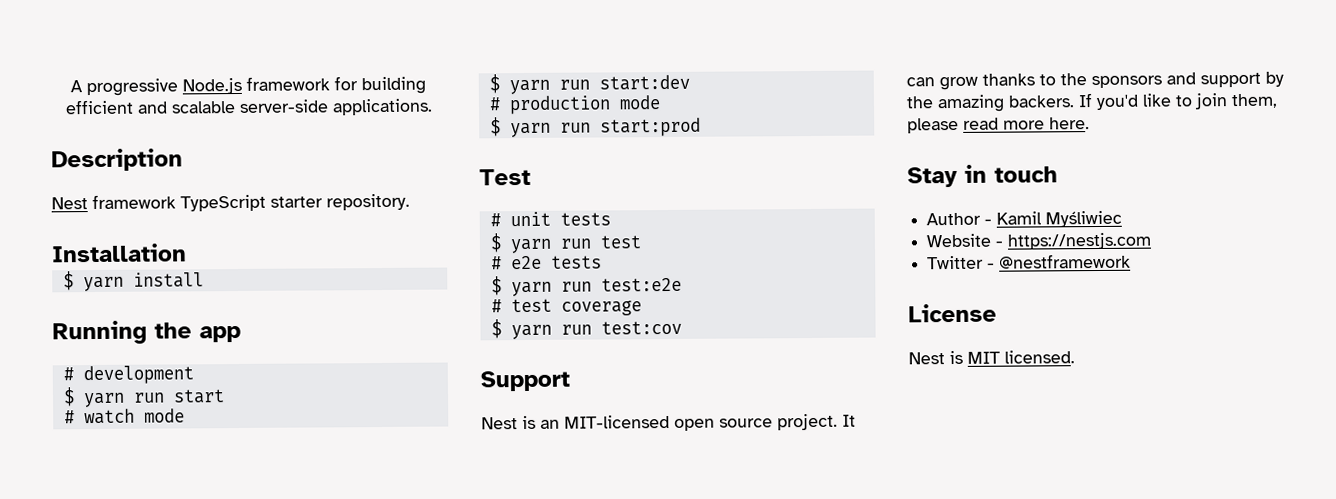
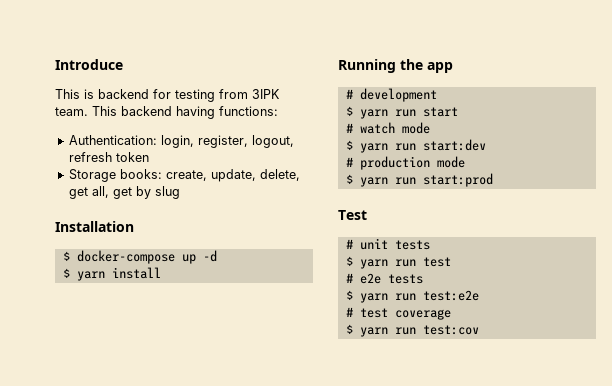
- A progressive Node.js framework for building efficient and scalable server-side applications.
- Description
- Nest framework TypeScript starter repository.
+ Introduce
+ This is backend for testing from 3IPK team. This backend having functions:
+ Authentication: login, register, logout, refresh token
+ Storage books: create, update, delete, get all, get by slug
  Installation
+ $ docker-compose up -d
- Support
- Nest is an MIT-licensed open source project. It can grow thanks to the sponsors and support by the amazing backers. If you'd like to join them, please read more here.
- Stay in touch
- Author - Kamil Myśliwiec
- Website - https://nestjs.com
- Twitter - @nestframework
- License
- Nest is MIT licensed.

